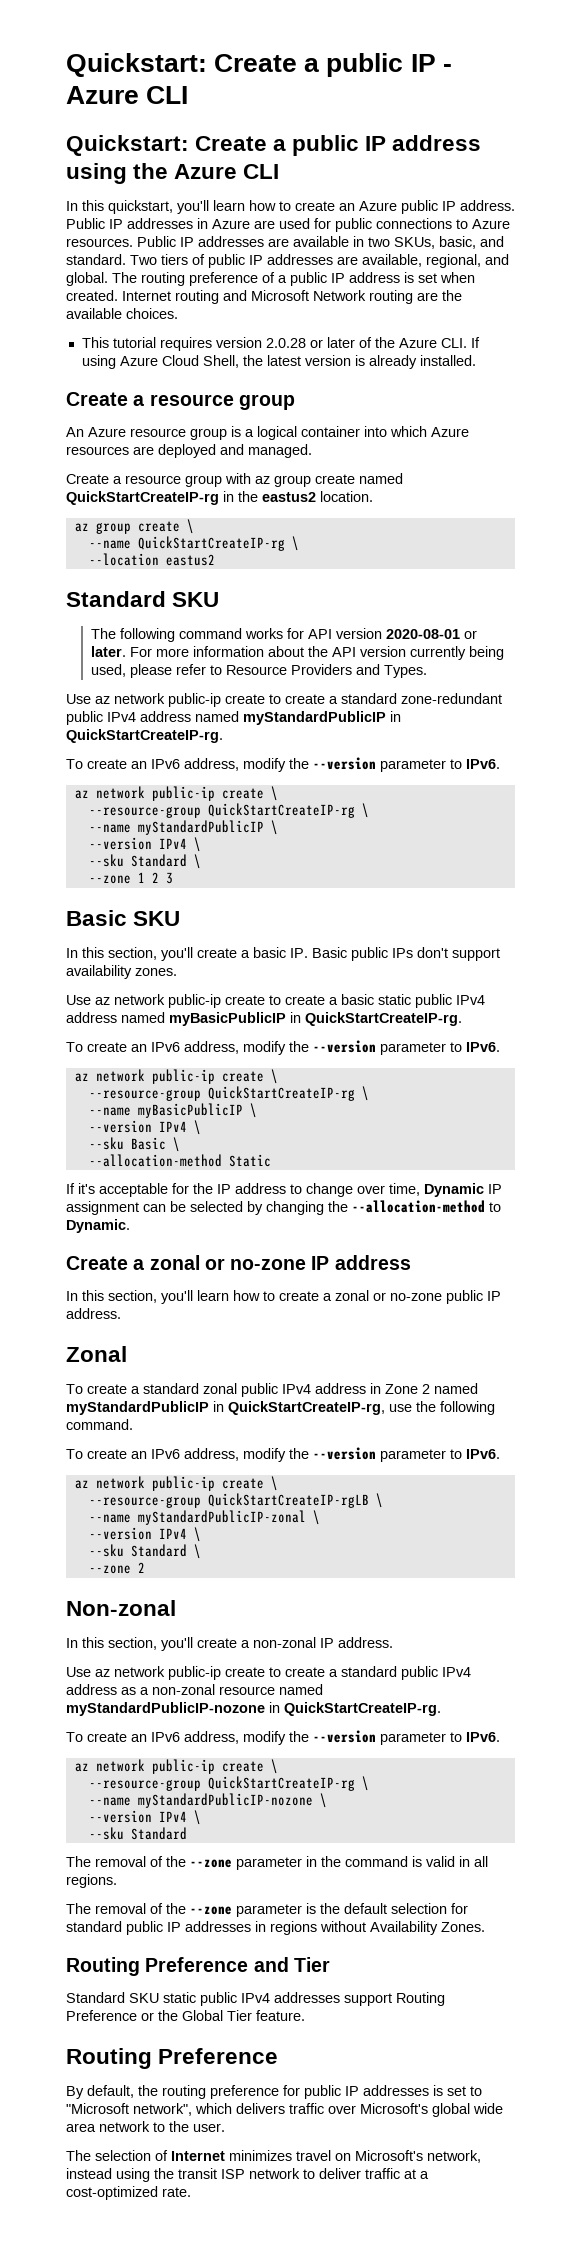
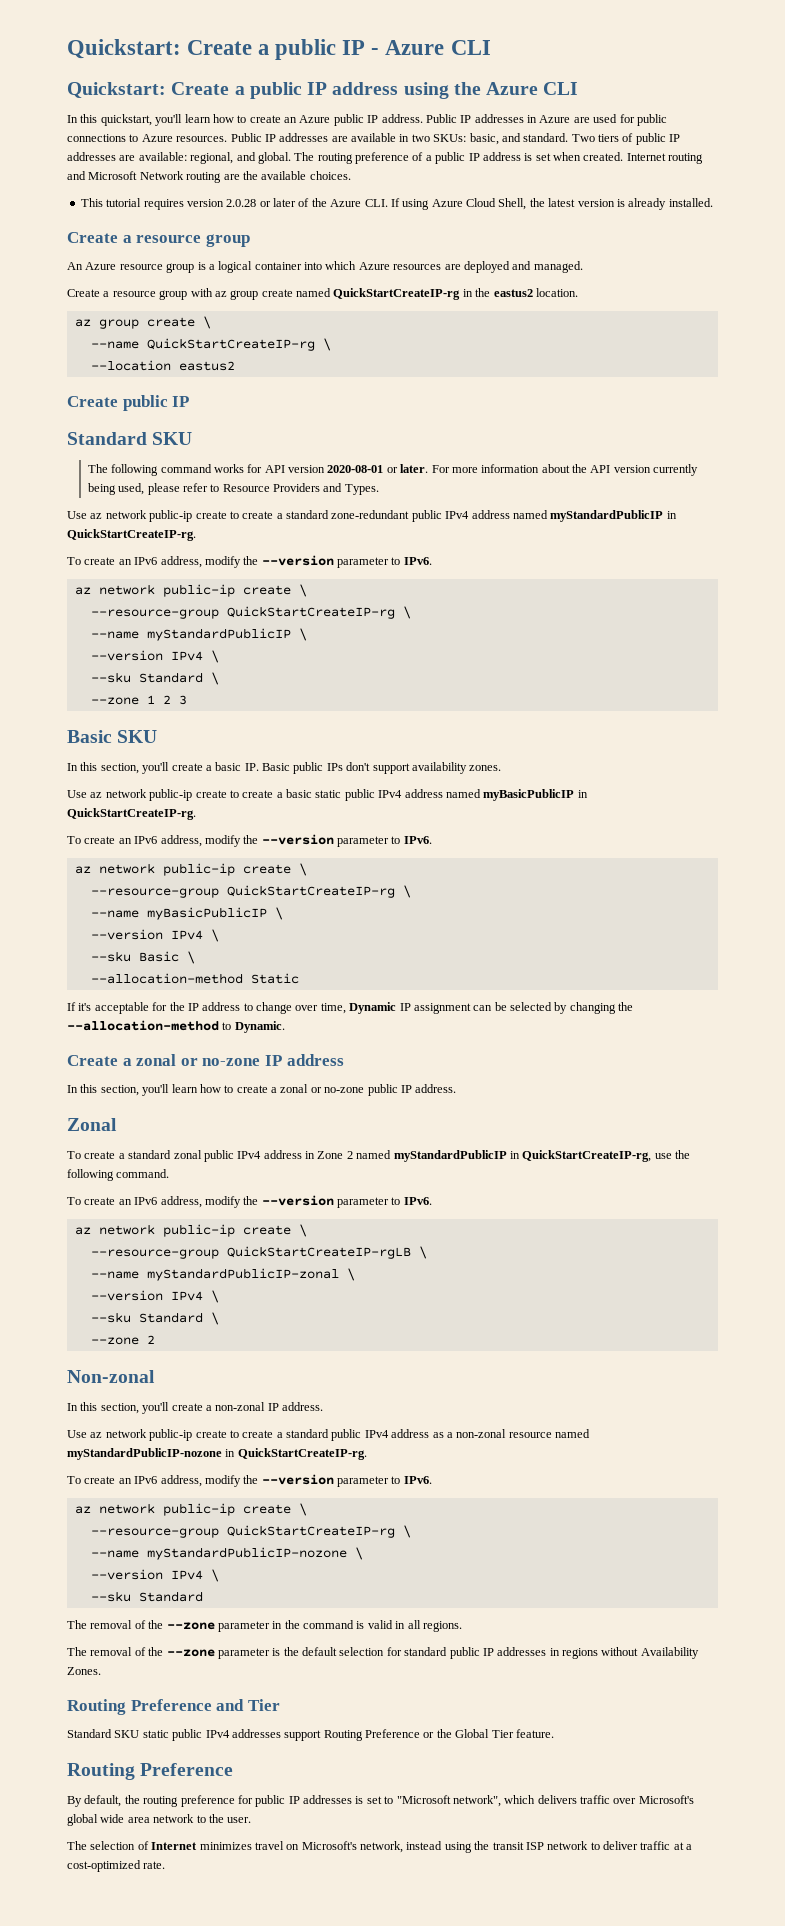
- Public IP addresses are available in two SKUs, basic, and standard.
+ Public IP addresses are available in two SKUs: basic, and standard.
- Two tiers of public IP addresses are available, regional, and global.
+ Two tiers of public IP addresses are available: regional, and global.
+ Create public IP

